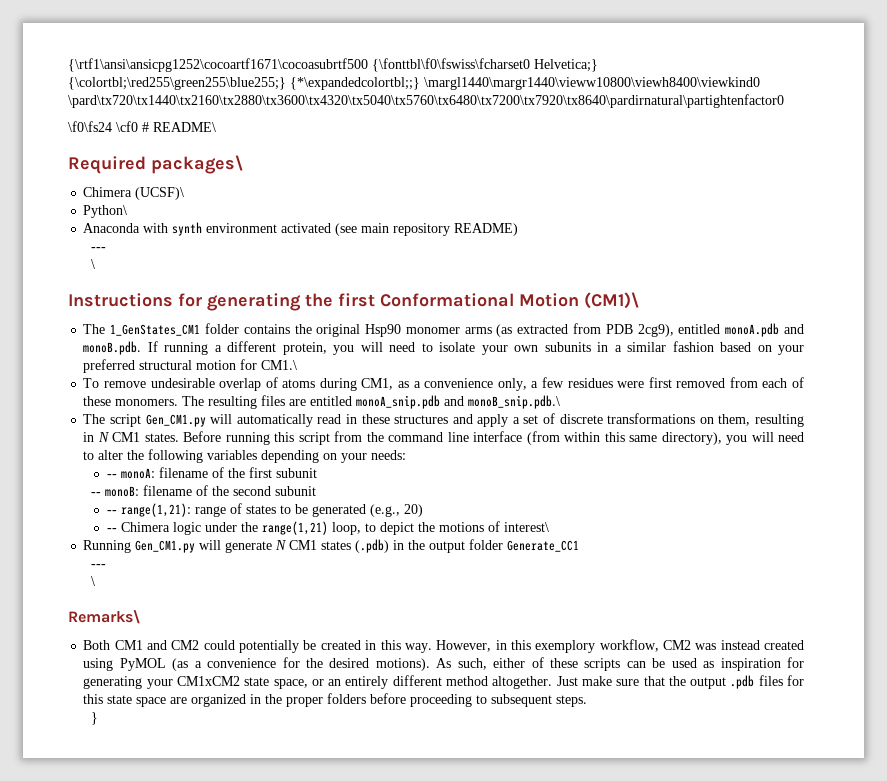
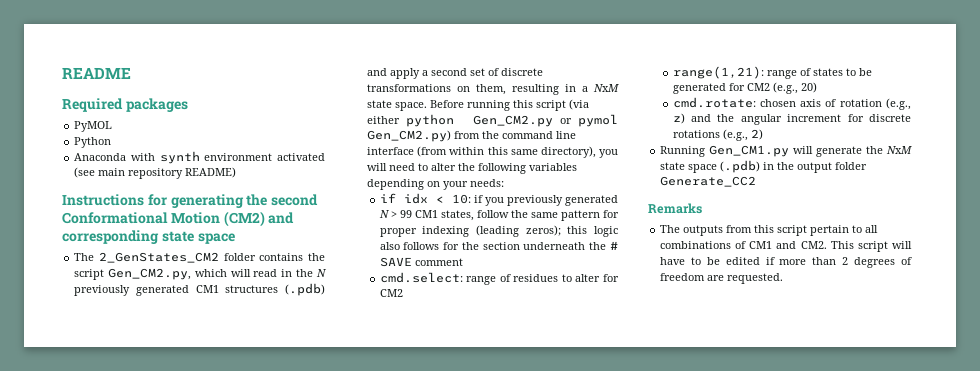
- {\rtf1\ansi\ansicpg1252\cocoartf1671\cocoasubrtf500 {\fonttbl\f0\fswiss\fcharset0 Helvetica;} {\colortbl;\red255\green255\blue255;} {*\expandedcolortbl;;} \margl1440\margr1440\vieww10800\viewh8400\viewkind0 \pard\tx720\tx1440\tx2160\tx2880\tx3600\tx4320\tx5040\tx5760\tx6480\tx7200\tx7920\tx8640\pardirnatural\partightenfactor0
- \f0\fs24 \cf0 # README\
- Required packages\
- Chimera (UCSF)\
- Python\
+ README
+ Required packages
+ PyMOL
+ Python
  Anaconda with synth environment activated (see main repository README)
- ---
- \
- Instructions for generating the first Conformational Motion (CM1)\
- The 1_GenStates_CM1 folder contains the original Hsp90 monomer arms (as extracted from PDB 2cg9), entitled monoA.pdb and monoB.pdb. If running a different protein, you will need to isolate your own subunits in a similar fashion based on your preferred structural motion for CM1.\
- To remove undesirable overlap of atoms during CM1, as a convenience only, a few residues were first removed from each of these monomers. The resulting files are entitled monoA_snip.pdb and monoB_snip.pdb.\
- The script Gen_CM1.py will automatically read in these structures and apply a set of discrete transformations on them, resulting in N CM1 states. Before running this script from the command line interface (from within this same directory), you will need to alter the following variables depending on your needs:
+ Instructions for generating the second Conformational Motion (CM2) and corresponding state space
+ The 2_GenStates_CM2 folder contains the script Gen_CM2.py, which will read in the N previously generated CM1 structures (.pdb) and apply a second set of discrete transformations on them, resulting in a NxM state space. Before running this script (via either python Gen_CM2.py or pymol Gen_CM2.py) from the command line interface (from within this same directory), you will need to alter the following variables depending on your needs:
- -- monoA: filename of the first subunit
- -- monoB: filename of the second subunit
- -- range(1,21): range of states to be generated (e.g., 20)
+ if idx < 10: if you previously generated N > 99 CM1 states, follow the same pattern for proper indexing (leading zeros); this logic also follows for the section underneath the # SAVE comment
+ cmd.select: range of residues to alter for CM2
+ range(1,21): range of states to be generated for CM2 (e.g., 20)
- -- Chimera logic under the range(1,21) loop, to depict the motions of interest\
+ cmd.rotate: chosen axis of rotation (e.g., z) and the angular increment for discrete rotations (e.g., 2)
- Running Gen_CM1.py will generate N CM1 states (.pdb) in the output folder Generate_CC1
- ---
- \
- Remarks\
- Both CM1 and CM2 could potentially be created in this way. However, in this exemplory workflow, CM2 was instead created using PyMOL (as a convenience for the desired motions). As such, either of these scripts can be used as inspiration for generating your CM1xCM2 state space, or an entirely different method altogether. Just make sure that the output .pdb files for this state space are organized in the proper folders before proceeding to subsequent steps.
- }
+ Running Gen_CM1.py will generate the NxM state space (.pdb) in the output folder Generate_CC2
+ Remarks
+ The outputs from this script pertain to all combinations of CM1 and CM2. This script will have to be edited if more than 2 degrees of freedom are requested.

